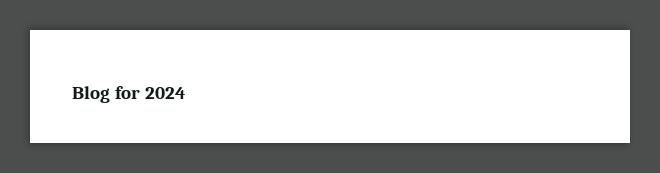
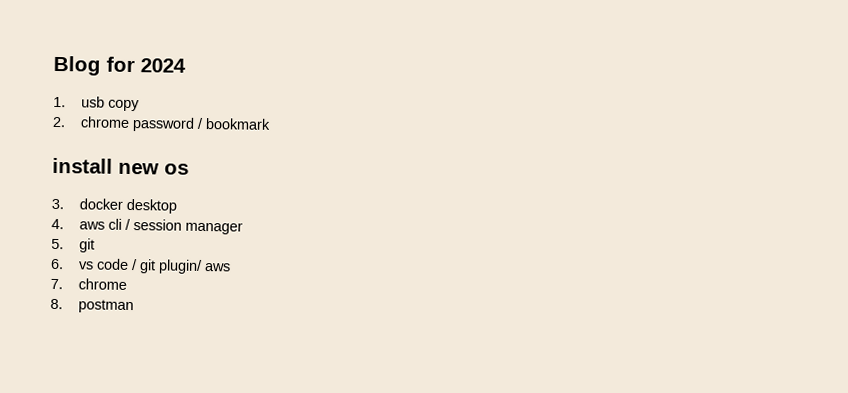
+ 1. usb copy
+ 2. chrome password / bookmark
+ install new os
+ 3. docker desktop
+ 4. aws cli / session manager
+ 5. git
+ 6. vs code / git plugin/ aws
+ 7. chrome
+ 8. postman

